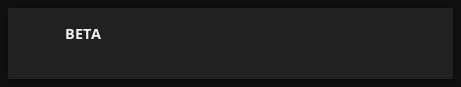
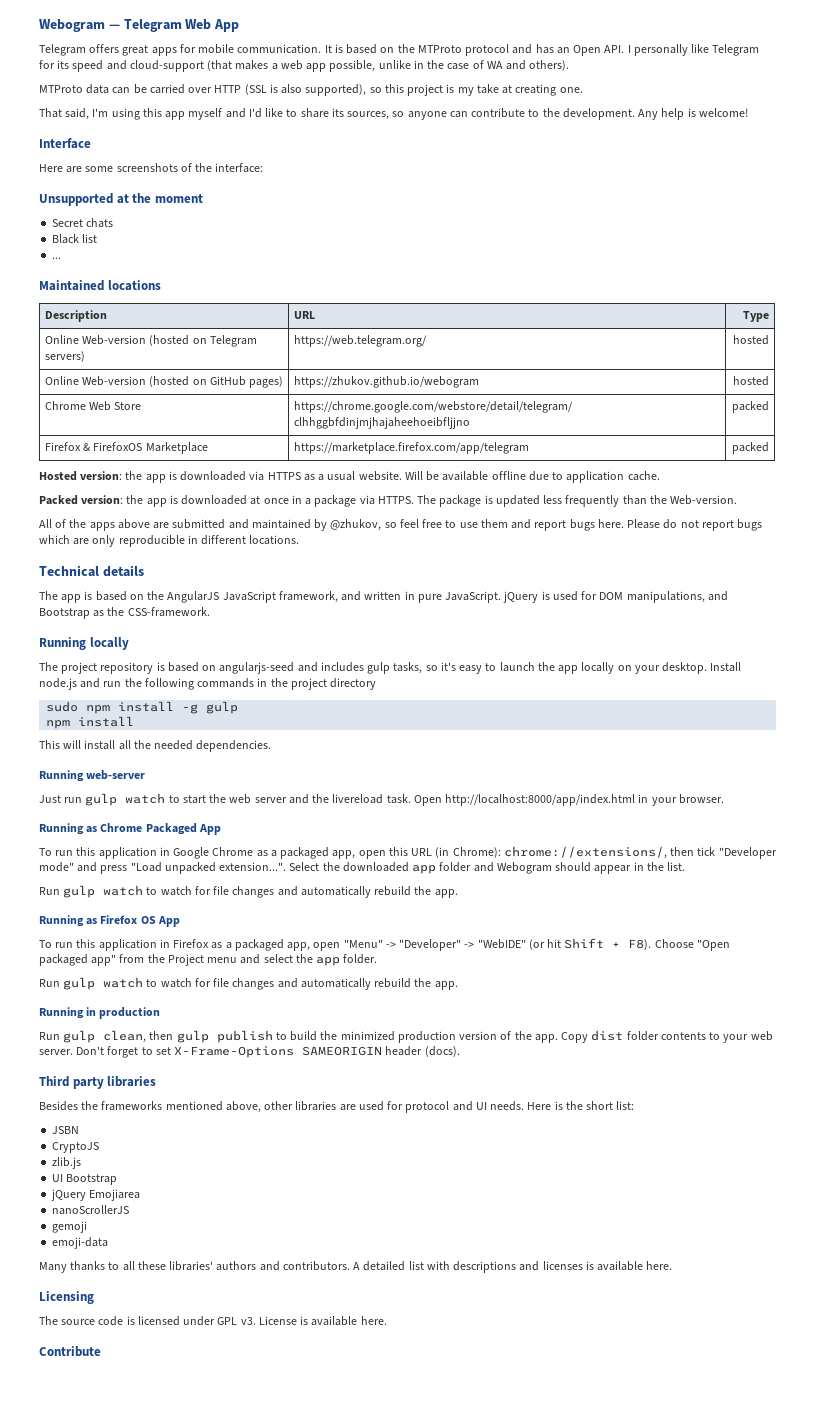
- BETA
+ Webogram — Telegram Web App
+ Telegram offers great apps for mobile communication. It is based on the MTProto protocol and has an Open API. I personally like Telegram for its speed and cloud-support (that makes a web app possible, unlike in the case of WA and others).
+ MTProto data can be carried over HTTP (SSL is also supported), so this project is my take at creating one.
+ That said, I'm using this app myself and I'd like to share its sources, so anyone can contribute to the development. Any help is welcome!
+ Interface
+ Here are some screenshots of the interface:
+ Unsupported at the moment
+ Secret chats
+ Black list
+ ...
+ Maintained locations
+ Description | URL | Type
+ Online Web-version (hosted on Telegram servers) | https://web.telegram.org/ | hosted
+ Online Web-version (hosted on GitHub pages) | https://zhukov.github.io/webogram | hosted
+ Chrome Web Store | https://chrome.google.com/webstore/detail/telegram/ clhhggbfdinjmjhajaheehoeibfljjno | packed
+ Firefox & FirefoxOS Marketplace | https://marketplace.firefox.com/app/telegram | packed
+ Hosted version: the app is downloaded via HTTPS as a usual website. Will be available offline due to application cache.
+ Packed version: the app is downloaded at once in a package via HTTPS. The package is updated less frequently than the Web-version.
+ All of the apps above are submitted and maintained by @zhukov, so feel free to use them and report bugs here. Please do not report bugs which are only reproducible in different locations.
+ Technical details
+ The app is based on the AngularJS JavaScript framework, and written in pure JavaScript. jQuery is used for DOM manipulations, and Bootstrap as the CSS-framework.
+ Running locally
+ The project repository is based on angularjs-seed and includes gulp tasks, so it's easy to launch the app locally on your desktop. Install node.js and run the following commands in the project directory
+ sudo npm install -g gulp
+ npm install
+ This will install all the needed dependencies.
+ Running web-server
+ Just run gulp watch to start the web server and the livereload task. Open http://localhost:8000/app/index.html in your browser.
+ Running as Chrome Packaged App
+ To run this application in Google Chrome as a packaged app, open this URL (in Chrome): chrome://extensions/, then tick "Developer mode" and press "Load unpacked extension...". Select the downloaded app folder and Webogram should appear in the list.
+ Run gulp watch to watch for file changes and automatically rebuild the app.
+ Running as Firefox OS App
+ To run this application in Firefox as a packaged app, open "Menu" -> "Developer" -> "WebIDE" (or hit Shift + F8). Choose "Open packaged app" from the Project menu and select the app folder.
+ Run gulp watch to watch for file changes and automatically rebuild the app.
+ Running in production
+ Run gulp clean, then gulp publish to build the minimized production version of the app. Copy dist folder contents to your web server. Don't forget to set X-Frame-Options SAMEORIGIN header (docs).
+ Third party libraries
+ Besides the frameworks mentioned above, other libraries are used for protocol and UI needs. Here is the short list:
+ JSBN
+ CryptoJS
+ zlib.js
+ UI Bootstrap
+ jQuery Emojiarea
+ nanoScrollerJS
+ gemoji
+ emoji-data
+ Many thanks to all these libraries' authors and contributors. A detailed list with descriptions and licenses is available here.
+ Licensing
+ The source code is licensed under GPL v3. License is available here.
+ Contribute

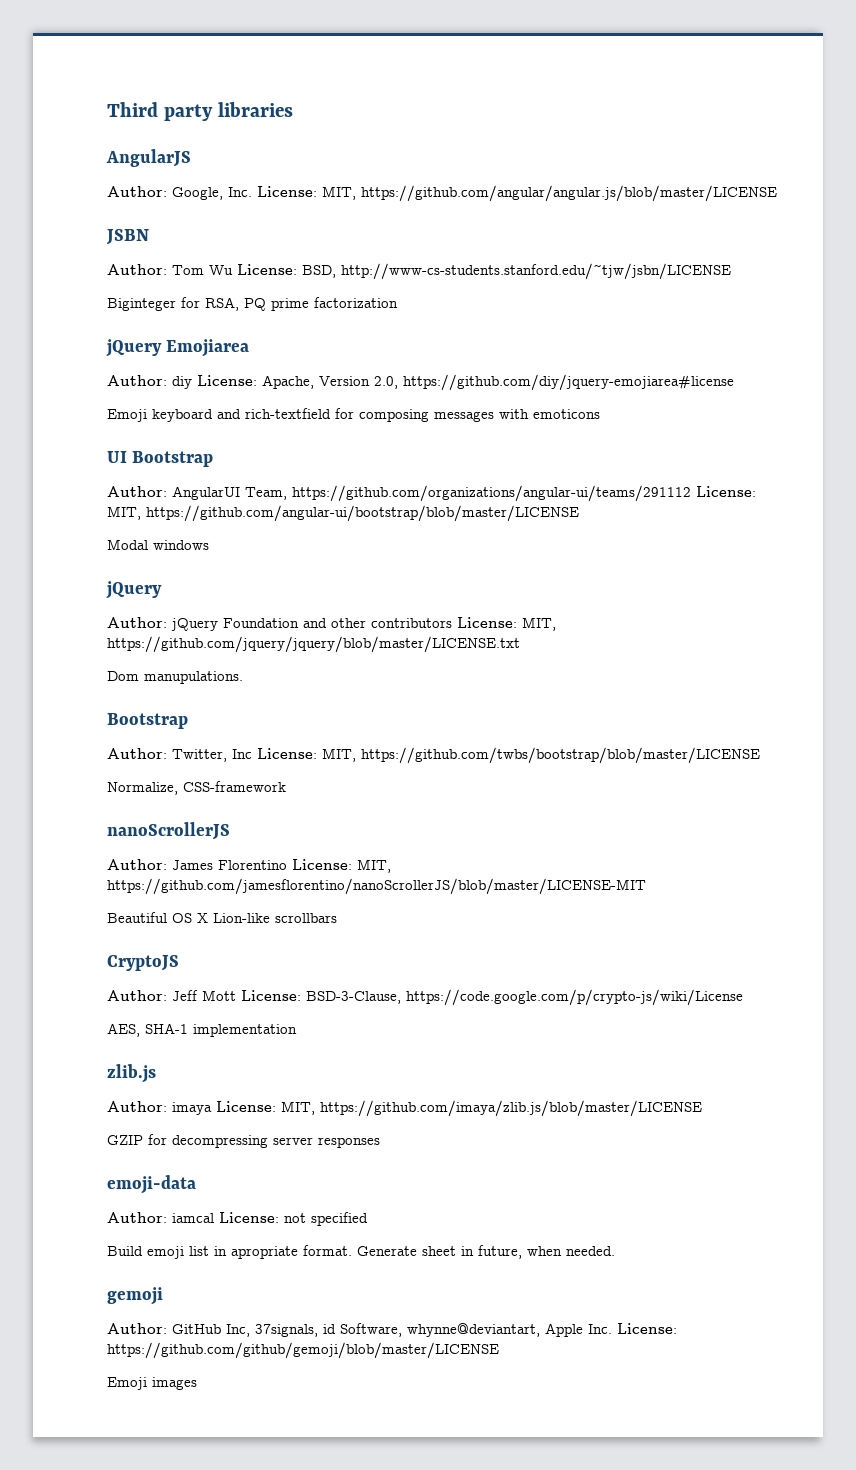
- Webogram — Telegram Web App
- Telegram offers great apps for mobile communication. It is based on the MTProto protocol and has an Open API. I personally like Telegram for its speed and cloud-support (that makes a web app possible, unlike in the case of WA and others).
- MTProto data can be carried over HTTP (SSL is also supported), so this project is my take at creating one.
- That said, I'm using this app myself and I'd like to share its sources, so anyone can contribute to the development. Any help is welcome!
- Interface
- Here are some screenshots of the interface:
- Unsupported at the moment
- Secret chats
- Black list
- ...
- Maintained locations
- Description | URL | Type
- Online Web-version (hosted on Telegram servers) | https://web.telegram.org/ | hosted
- Online Web-version (hosted on GitHub pages) | https://zhukov.github.io/webogram | hosted
- Chrome Web Store | https://chrome.google.com/webstore/detail/telegram/ clhhggbfdinjmjhajaheehoeibfljjno | packed
- Firefox & FirefoxOS Marketplace | https://marketplace.firefox.com/app/telegram | packed
- Hosted version: the app is downloaded via HTTPS as a usual website. Will be available offline due to application cache.
- Packed version: the app is downloaded at once in a package via HTTPS. The package is updated less frequently than the Web-version.
- All of the apps above are submitted and maintained by @zhukov, so feel free to use them and report bugs here. Please do not report bugs which are only reproducible in different locations.
- Technical details
- The app is based on the AngularJS JavaScript framework, and written in pure JavaScript. jQuery is used for DOM manipulations, and Bootstrap as the CSS-framework.
- Running locally
- The project repository is based on angularjs-seed and includes gulp tasks, so it's easy to launch the app locally on your desktop. Install node.js and run the following commands in the project directory
- sudo npm install -g gulp
- npm install
- This will install all the needed dependencies.
- Running web-server
- Just run gulp watch to start the web server and the livereload task. Open http://localhost:8000/app/index.html in your browser.
- Running as Chrome Packaged App
- To run this application in Google Chrome as a packaged app, open this URL (in Chrome): chrome://extensions/, then tick "Developer mode" and press "Load unpacked extension...". Select the downloaded app folder and Webogram should appear in the list.
- Run gulp watch to watch for file changes and automatically rebuild the app.
- Running as Firefox OS App
- To run this application in Firefox as a packaged app, open "Menu" -> "Developer" -> "WebIDE" (or hit Shift + F8). Choose "Open packaged app" from the Project menu and select the app folder.
- Run gulp watch to watch for file changes and automatically rebuild the app.
- Running in production
- Run gulp clean, then gulp publish to build the minimized production version of the app. Copy dist folder contents to your web server. Don't forget to set X-Frame-Options SAMEORIGIN header (docs).
  Third party libraries
- Besides the frameworks mentioned above, other libraries are used for protocol and UI needs. Here is the short list:
+ AngularJS
+ Author: Google, Inc. License: MIT, https://github.com/angular/angular.js/blob/master/LICENSE
  JSBN
+ Author: Tom Wu License: BSD, http://www-cs-students.stanford.edu/~tjw/jsbn/LICENSE
+ Biginteger for RSA, PQ prime factorization
+ jQuery Emojiarea
+ Author: diy License: Apache, Version 2.0, https://github.com/diy/jquery-emojiarea#license
+ Emoji keyboard and rich-textfield for composing messages with emoticons
+ UI Bootstrap
+ Author: AngularUI Team, https://github.com/organizations/angular-ui/teams/291112 License: MIT, https://github.com/angular-ui/bootstrap/blob/master/LICENSE
+ Modal windows
+ jQuery
+ Author: jQuery Foundation and other contributors License: MIT, https://github.com/jquery/jquery/blob/master/LICENSE.txt
+ Dom manupulations.
+ Bootstrap
+ Author: Twitter, Inc License: MIT, https://github.com/twbs/bootstrap/blob/master/LICENSE
+ Normalize, CSS-framework
+ nanoScrollerJS
+ Author: James Florentino License: MIT, https://github.com/jamesflorentino/nanoScrollerJS/blob/master/LICENSE-MIT
+ Beautiful OS X Lion-like scrollbars
  CryptoJS
+ Author: Jeff Mott License: BSD-3-Clause, https://code.google.com/p/crypto-js/wiki/License
+ AES, SHA-1 implementation
  zlib.js
- UI Bootstrap
- jQuery Emojiarea
- nanoScrollerJS
+ Author: imaya License: MIT, https://github.com/imaya/zlib.js/blob/master/LICENSE
+ GZIP for decompressing server responses
+ emoji-data
+ Author: iamcal License: not specified
+ Build emoji list in apropriate format. Generate sheet in future, when needed.
  gemoji
- emoji-data
- Many thanks to all these libraries' authors and contributors. A detailed list with descriptions and licenses is available here.
- Licensing
- The source code is licensed under GPL v3. License is available here.
- Contribute
+ Author: GitHub Inc, 37signals, id Software, whynne@deviantart, Apple Inc. License: https://github.com/github/gemoji/blob/master/LICENSE
+ Emoji images

